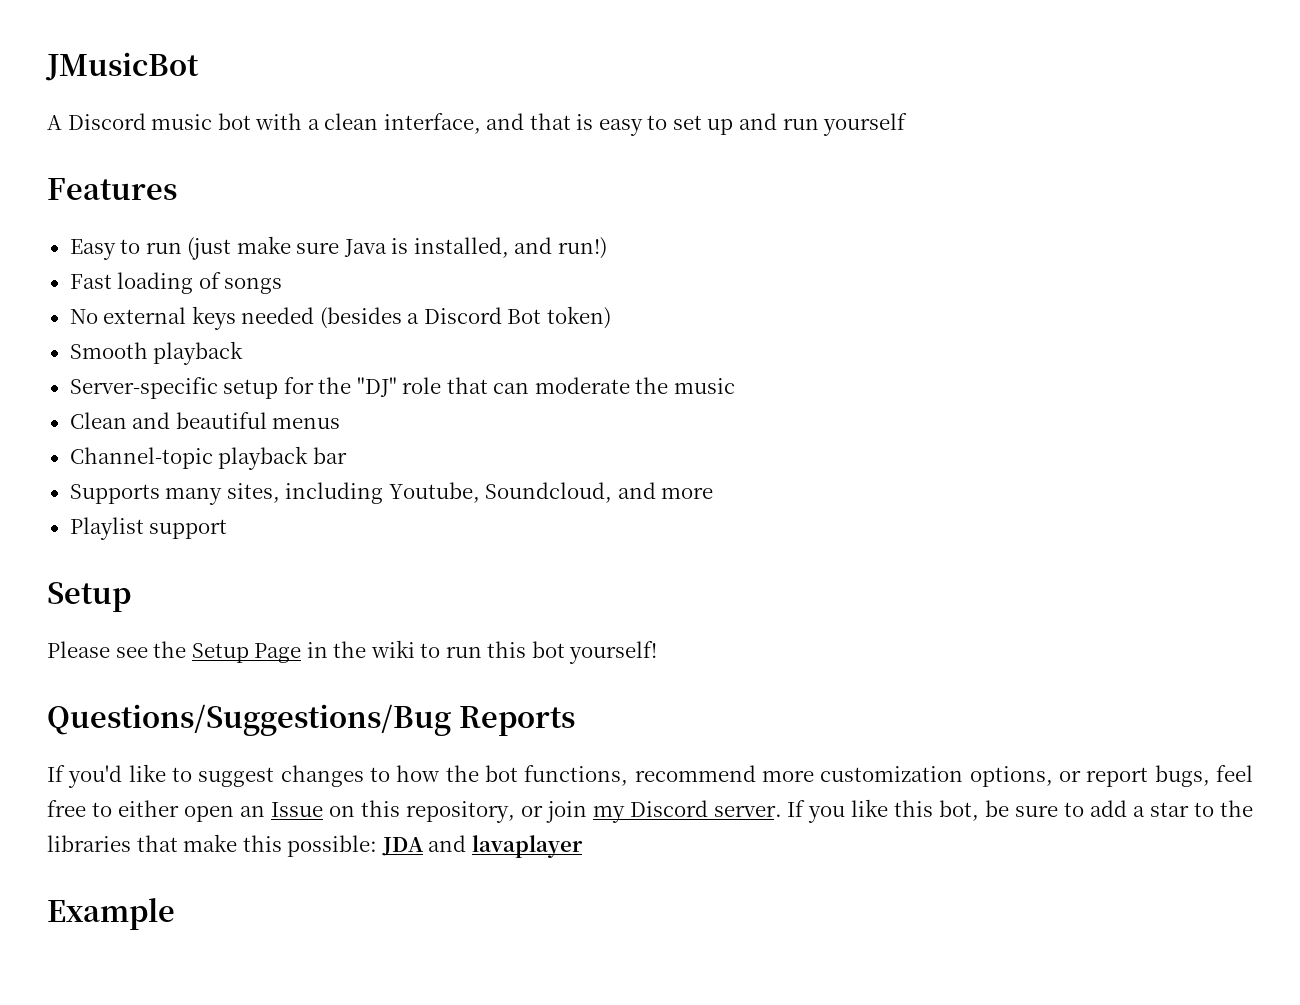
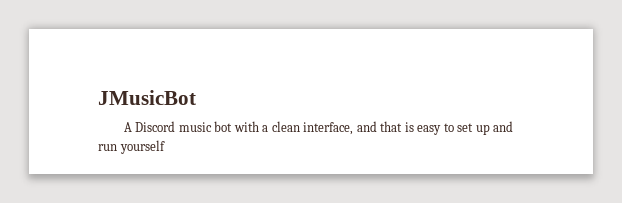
- Features
- Easy to run (just make sure Java is installed, and run!)
- Fast loading of songs
- No external keys needed (besides a Discord Bot token)
- Smooth playback
- Server-specific setup for the "DJ" role that can moderate the music
- Clean and beautiful menus
- Channel-topic playback bar
- Supports many sites, including Youtube, Soundcloud, and more
- Playlist support
- Setup
- Please see the Setup Page in the wiki to run this bot yourself!
- Questions/Suggestions/Bug Reports
- If you'd like to suggest changes to how the bot functions, recommend more customization options, or report bugs, feel free to either open an Issue on this repository, or join my Discord server. If you like this bot, be sure to add a star to the libraries that make this possible: JDA and lavaplayer
- Example

